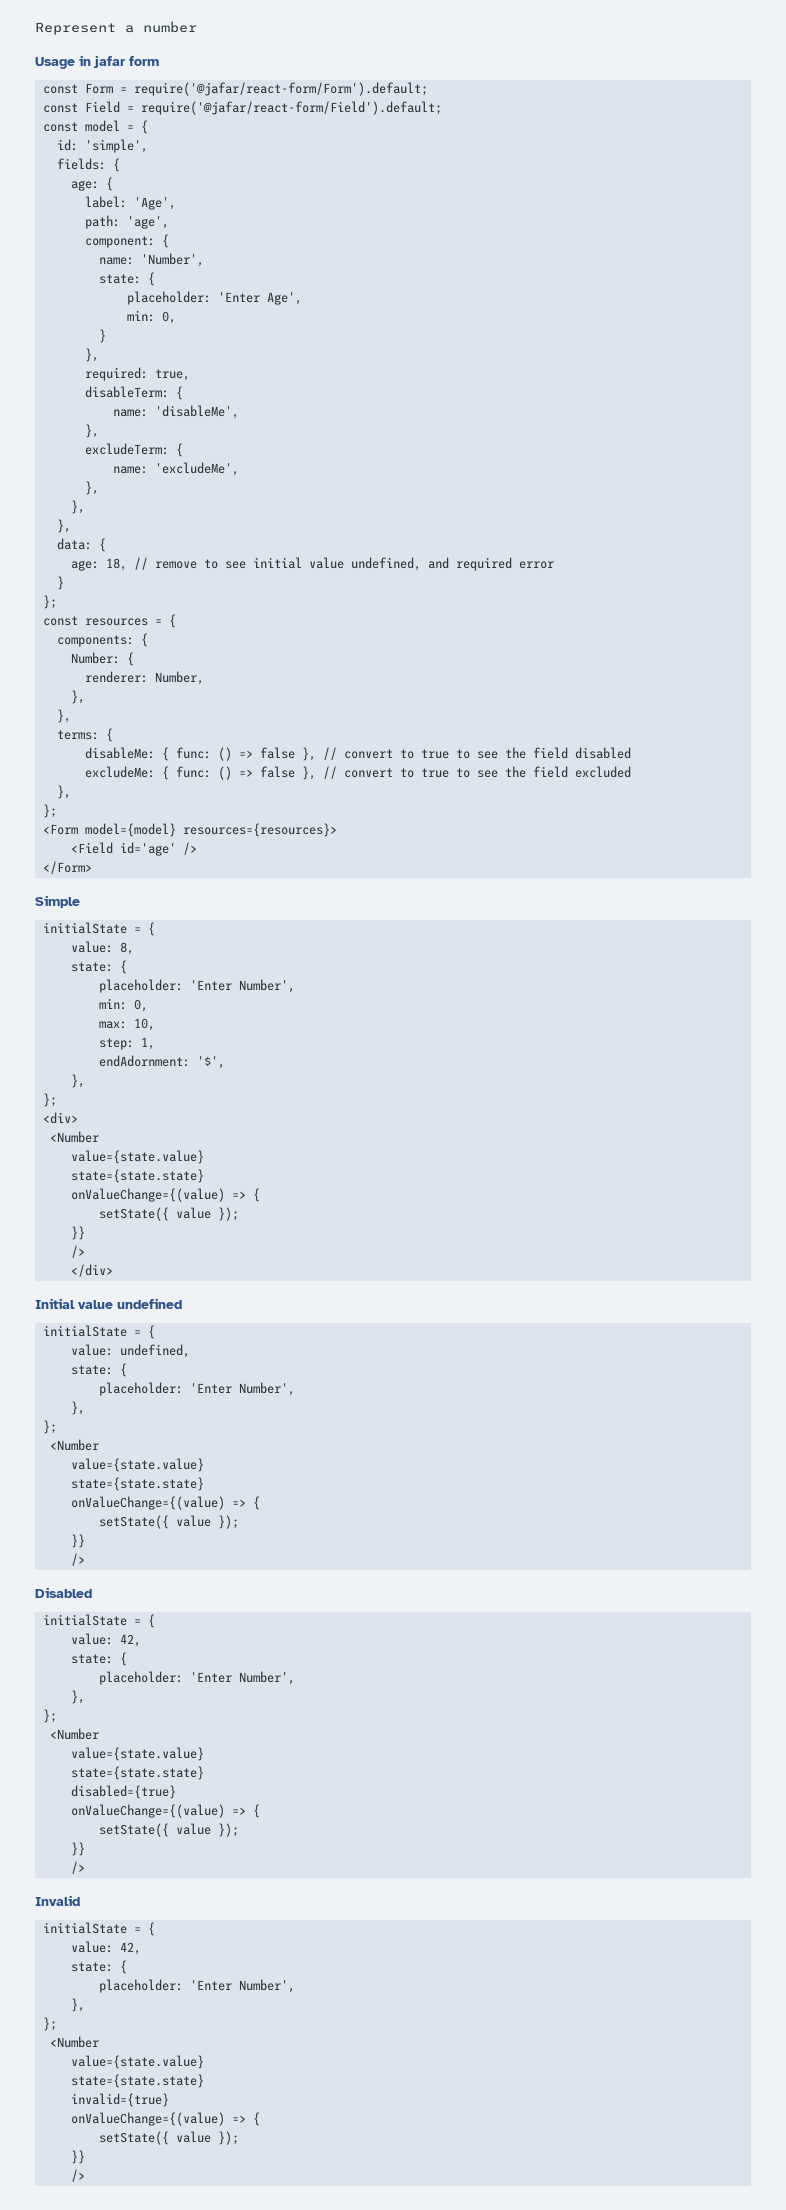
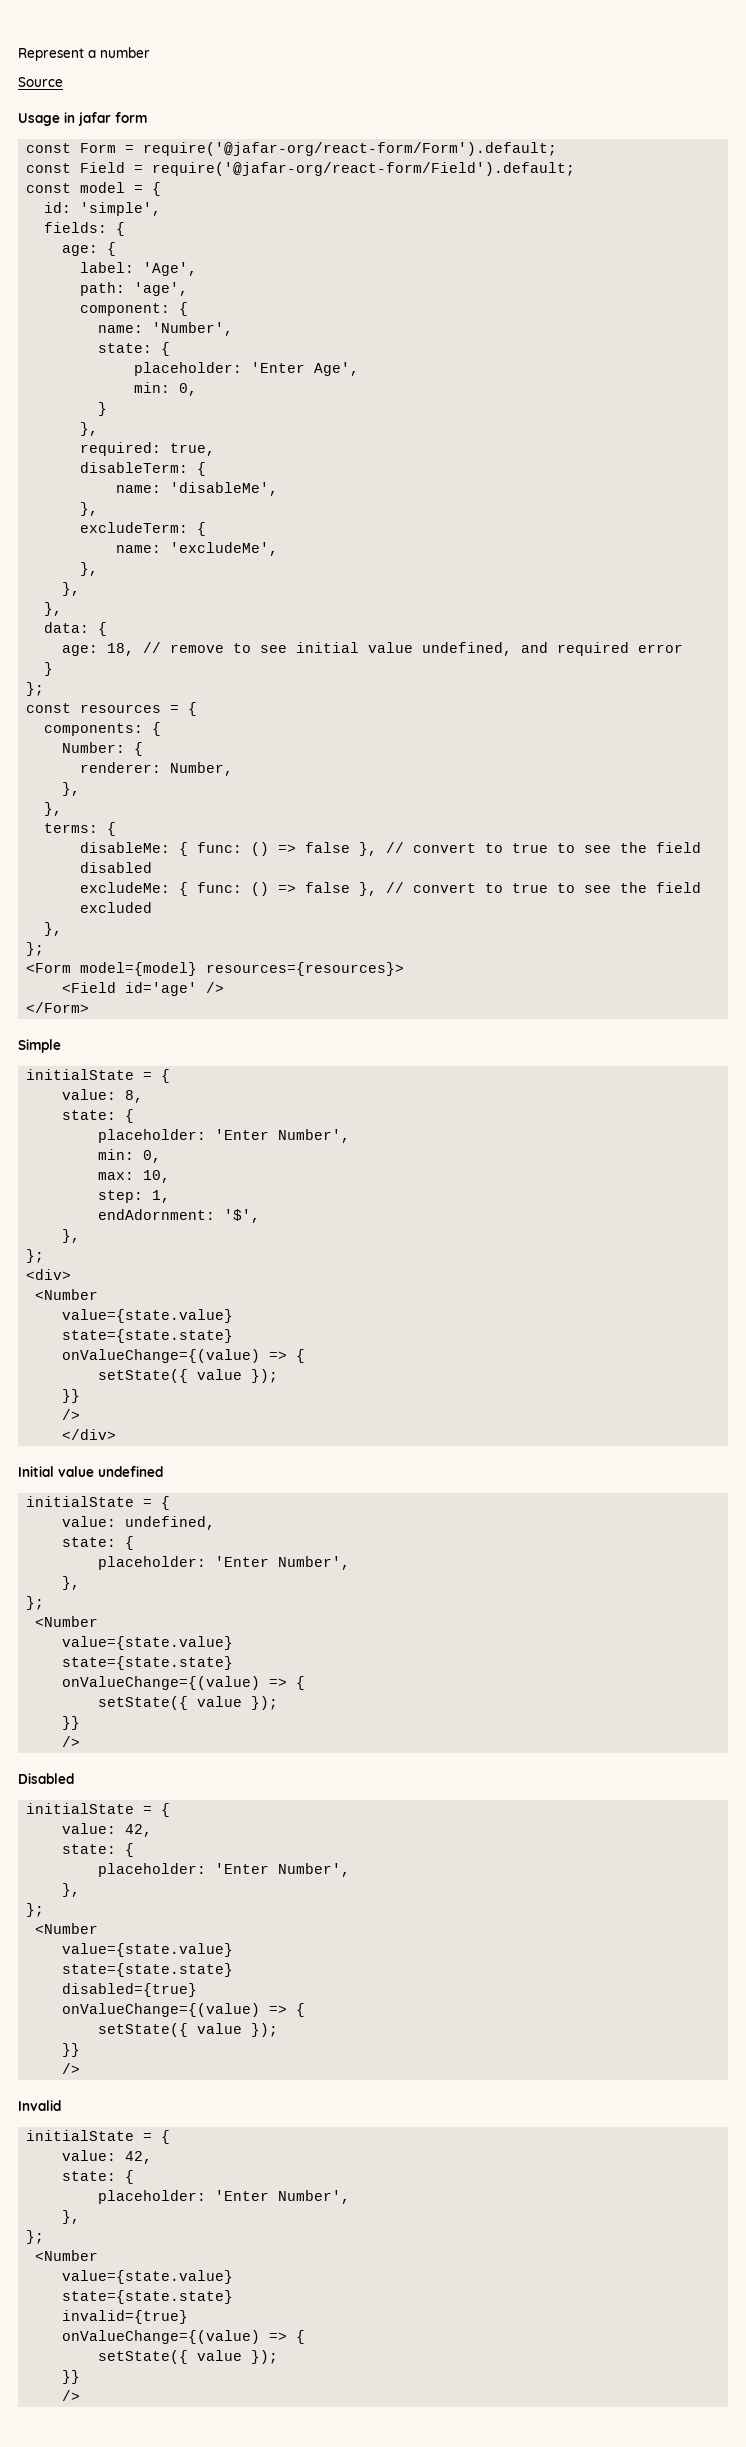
+ Source
- const Form = require('@jafar/react-form/Form').default;
+ const Form = require('@jafar-org/react-form/Form').default;
- const Field = require('@jafar/react-form/Field').default;
+ const Field = require('@jafar-org/react-form/Field').default;

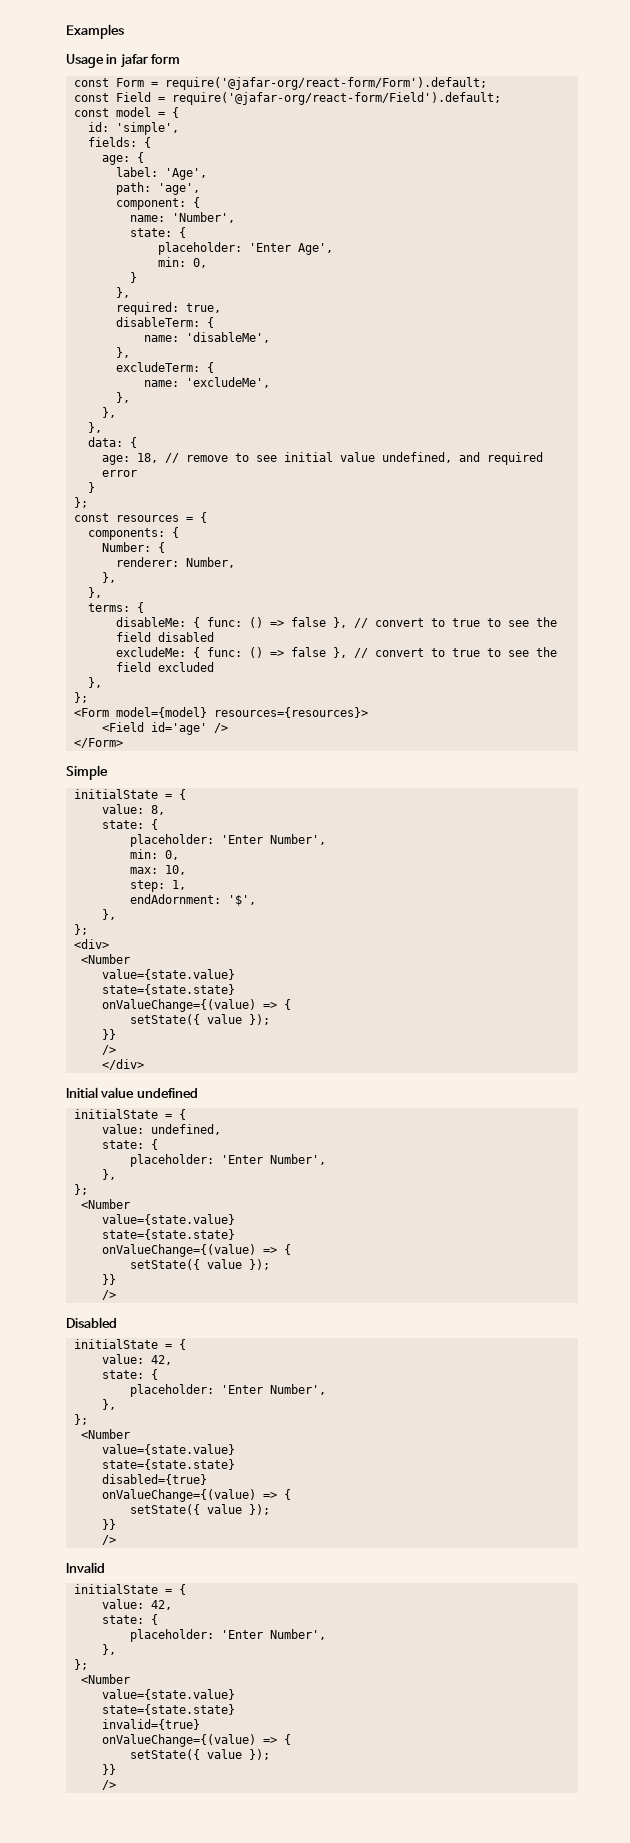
- Represent a number
- Source
+ Examples

